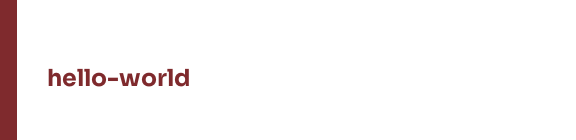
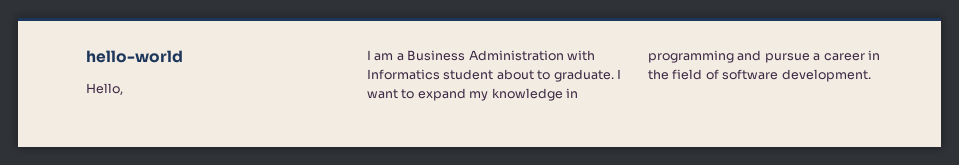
+ Hello,
+ I am a Business Administration with Informatics student about to graduate. I want to expand my knowledge in programming and pursue a career in the field of software development.

